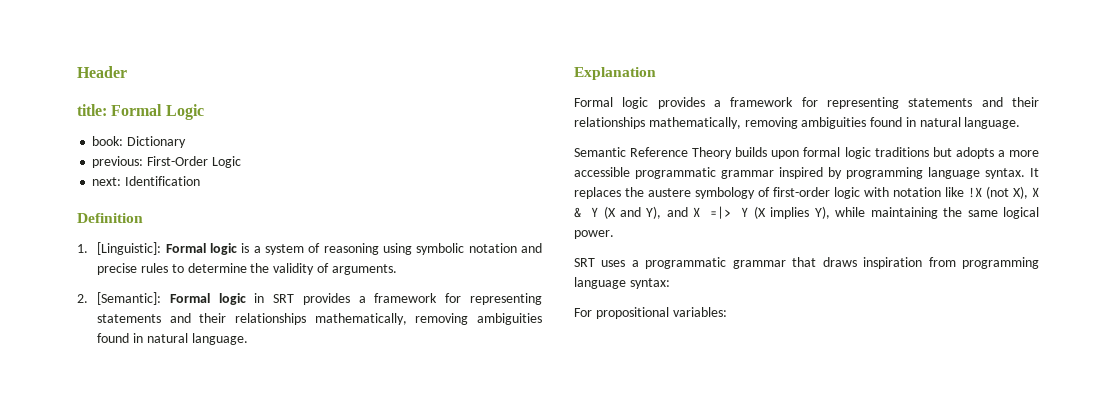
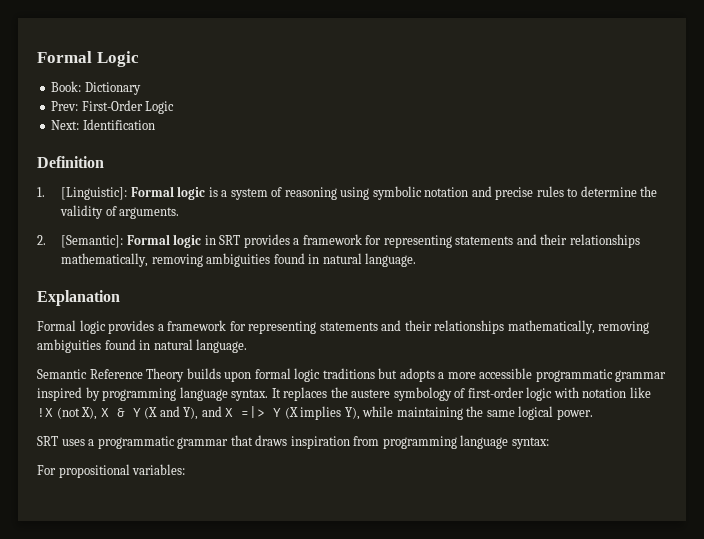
- Header
- title: Formal Logic
+ Formal Logic
- book: Dictionary
+ Book: Dictionary
- previous: First-Order Logic
+ Prev: First-Order Logic
- next: Identification
+ Next: Identification

